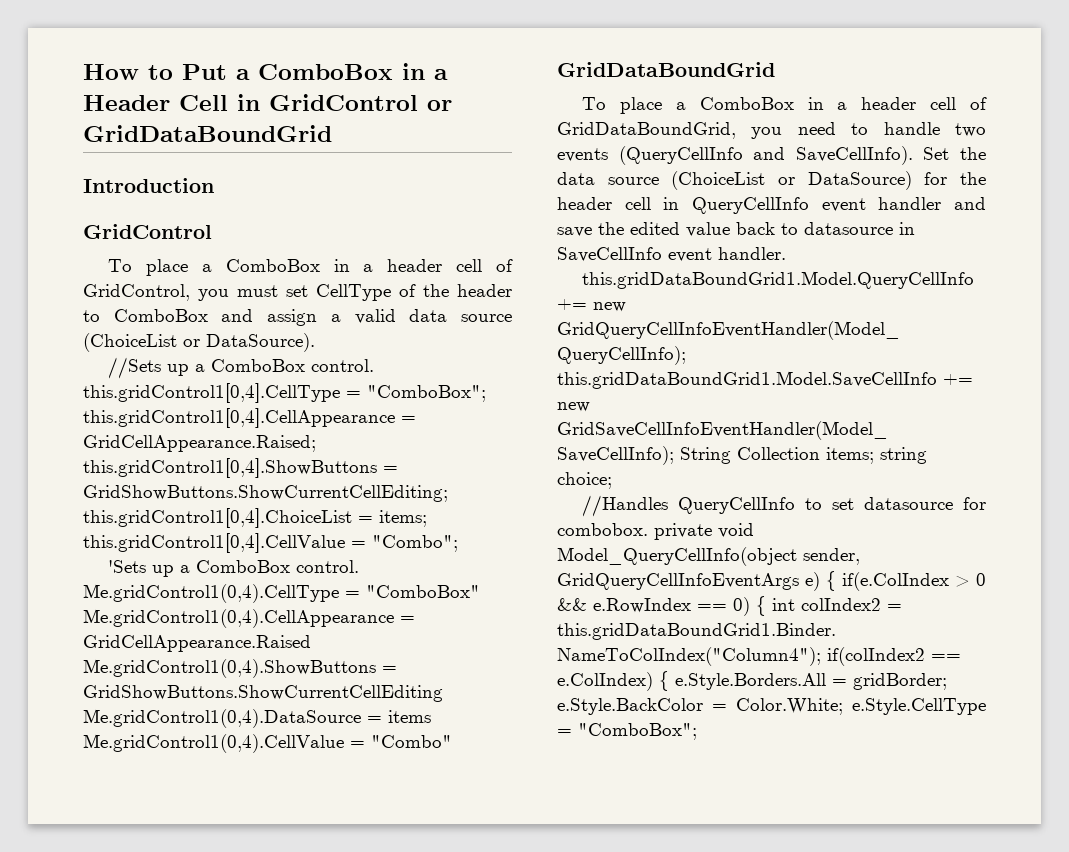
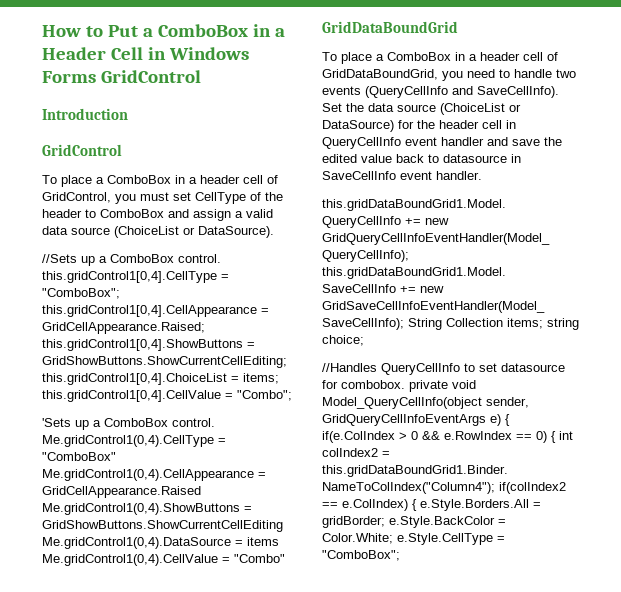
- How to Put a ComboBox in a Header Cell in GridControl or GridDataBoundGrid
+ How to Put a ComboBox in a Header Cell in Windows Forms GridControl

